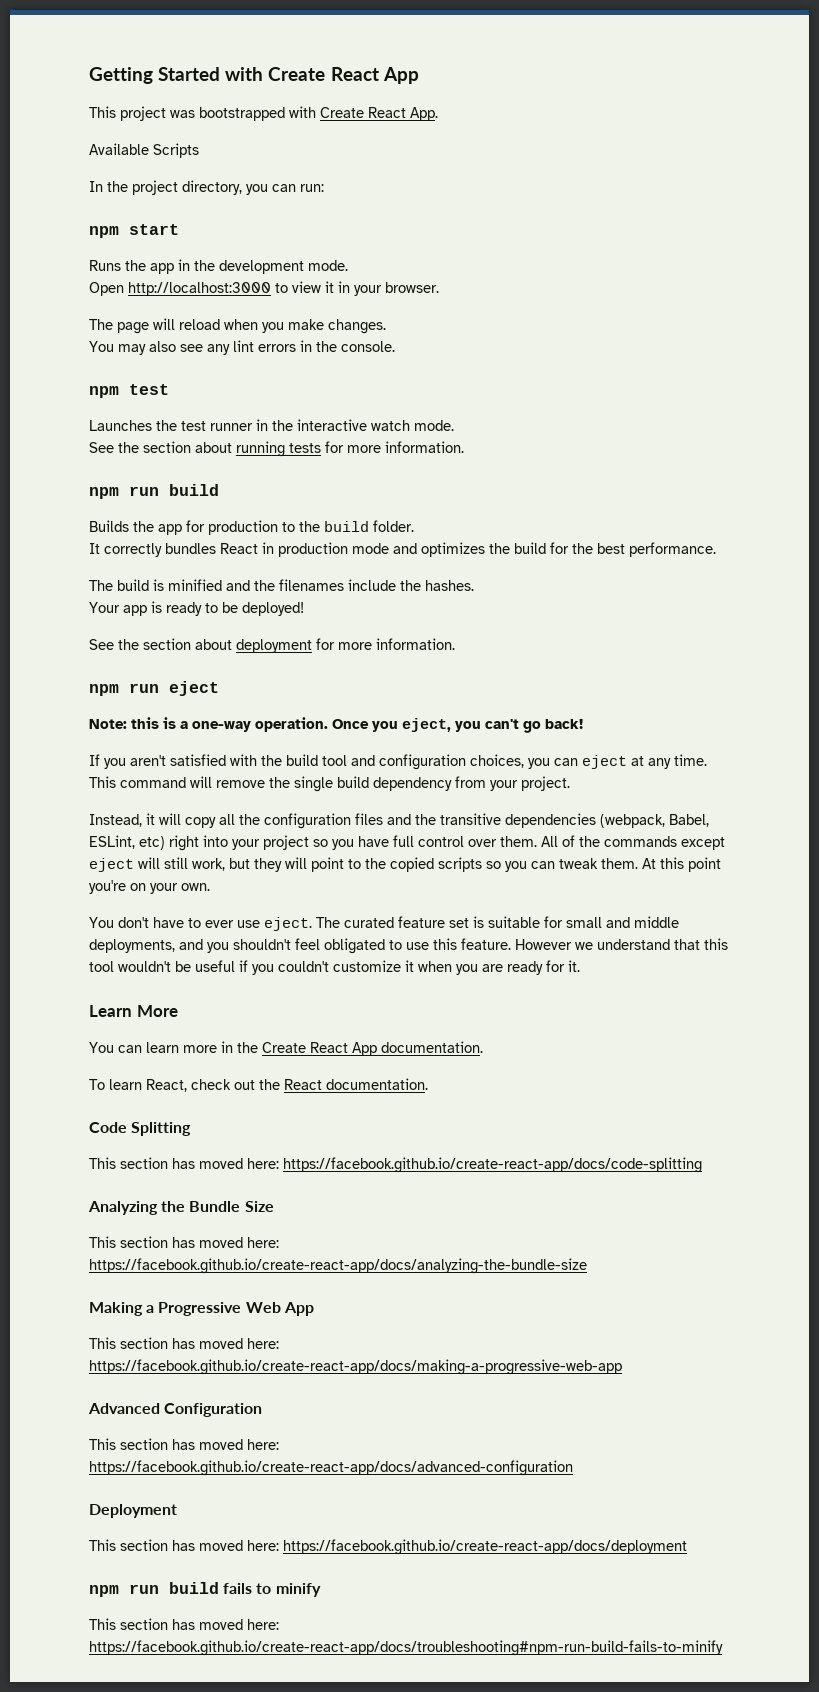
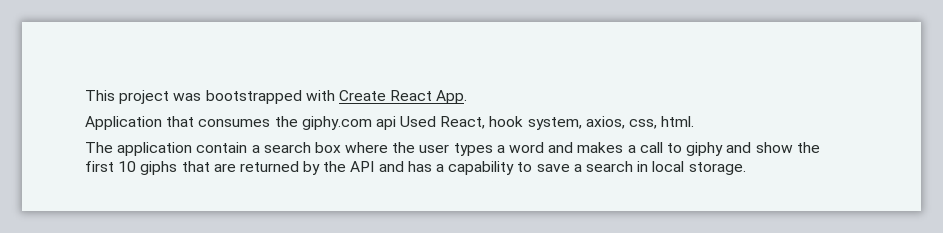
- Getting Started with Create React App
- Available Scripts
- In the project directory, you can run:
- npm start
- Runs the app in the development mode.
- Open http://localhost:3000 to view it in your browser.
- The page will reload when you make changes.
- You may also see any lint errors in the console.
- npm test
- Launches the test runner in the interactive watch mode.
- See the section about running tests for more information.
- npm run build
- Builds the app for production to the build folder.
- It correctly bundles React in production mode and optimizes the build for the best performance.
- The build is minified and the filenames include the hashes.
- Your app is ready to be deployed!
- See the section about deployment for more information.
- npm run eject
- Note: this is a one-way operation. Once you eject, you can't go back!
- If you aren't satisfied with the build tool and configuration choices, you can eject at any time. This command will remove the single build dependency from your project.
- Instead, it will copy all the configuration files and the transitive dependencies (webpack, Babel, ESLint, etc) right into your project so you have full control over them. All of the commands except eject will still work, but they will point to the copied scripts so you can tweak them. At this point you're on your own.
- You don't have to ever use eject. The curated feature set is suitable for small and middle deployments, and you shouldn't feel obligated to use this feature. However we understand that this tool wouldn't be useful if you couldn't customize it when you are ready for it.
- Learn More
- You can learn more in the Create React App documentation.
- To learn React, check out the React documentation.
- Code Splitting
- This section has moved here: https://facebook.github.io/create-react-app/docs/code-splitting
- Analyzing the Bundle Size
- This section has moved here: https://facebook.github.io/create-react-app/docs/analyzing-the-bundle-size
- Making a Progressive Web App
- This section has moved here: https://facebook.github.io/create-react-app/docs/making-a-progressive-web-app
- Advanced Configuration
- This section has moved here: https://facebook.github.io/create-react-app/docs/advanced-configuration
- Deployment
- This section has moved here: https://facebook.github.io/create-react-app/docs/deployment
- npm run build fails to minify
- This section has moved here: https://facebook.github.io/create-react-app/docs/troubleshooting#npm-run-build-fails-to-minify
+ Application that consumes the giphy.com api Used React, hook system, axios, css, html.
+ The application contain a search box where the user types a word and makes a call to giphy and show the first 10 giphs that are returned by the API and has a capability to save a search in local storage.

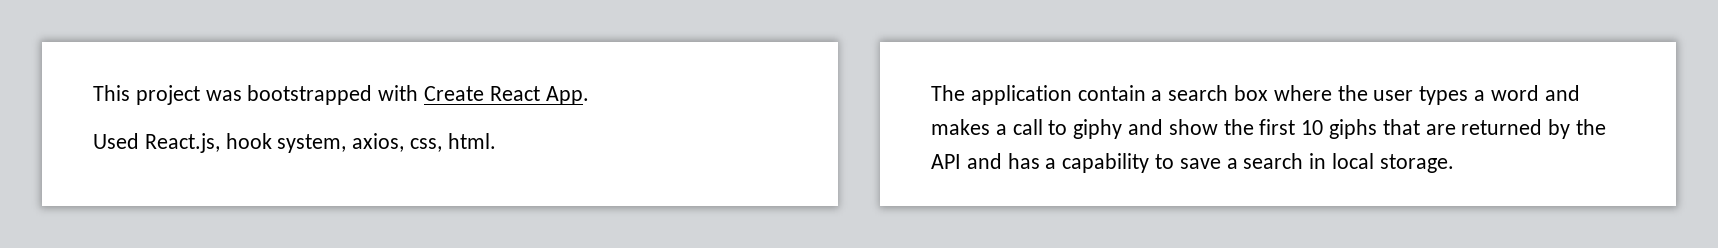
- Application that consumes the giphy.com api Used React, hook system, axios, css, html.
+ Used React.js, hook system, axios, css, html.

